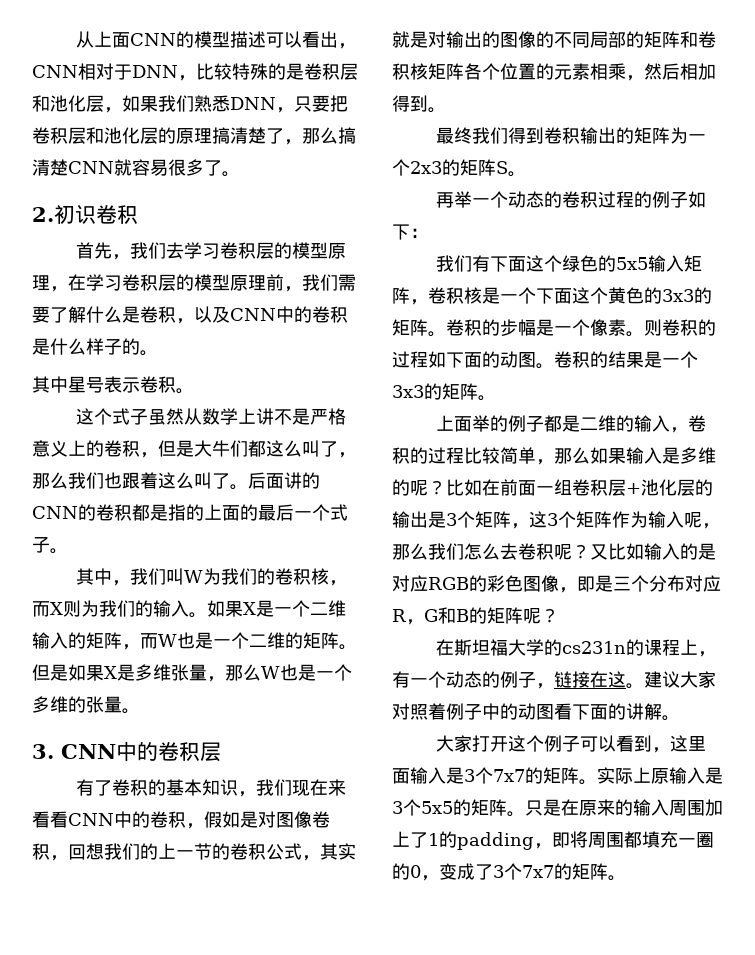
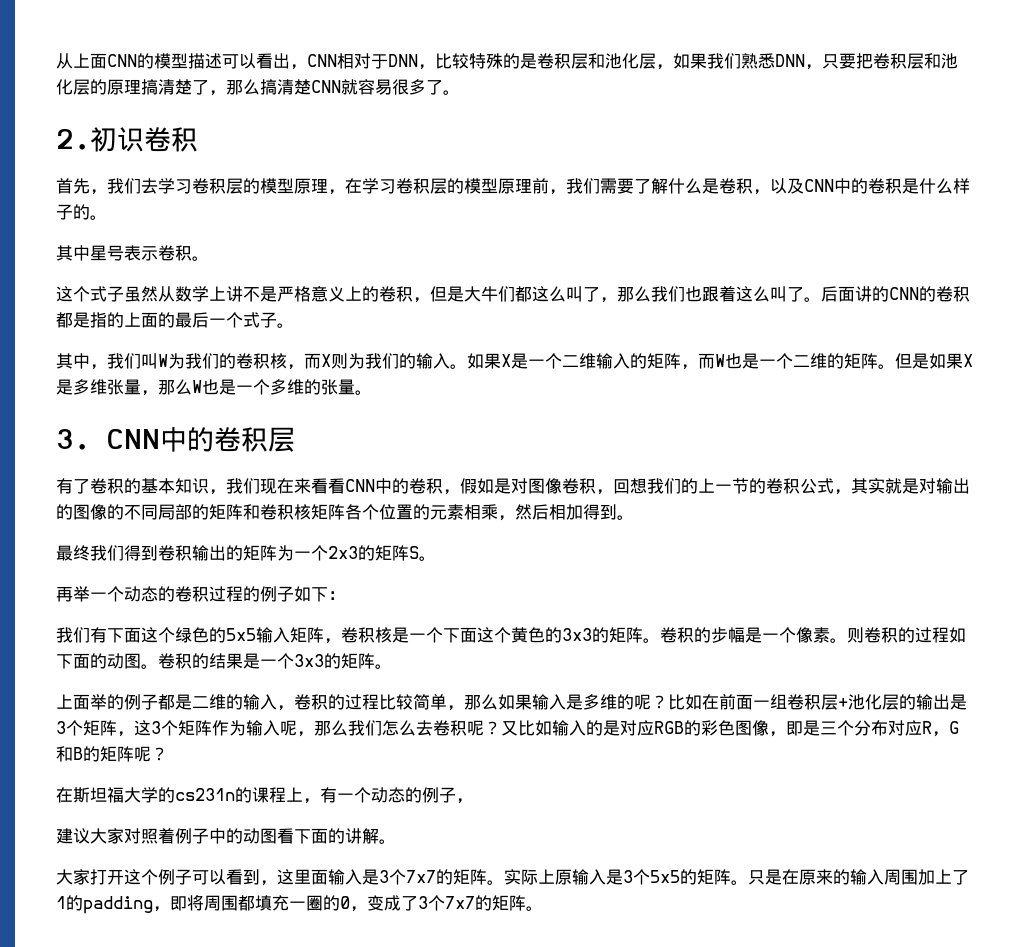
- 在斯坦福大学的cs231n的课程上，有一个动态的例子，链接在这。建议大家对照着例子中的动图看下面的讲解。
+ 在斯坦福大学的cs231n的课程上，有一个动态的例子，
+ 建议大家对照着例子中的动图看下面的讲解。

